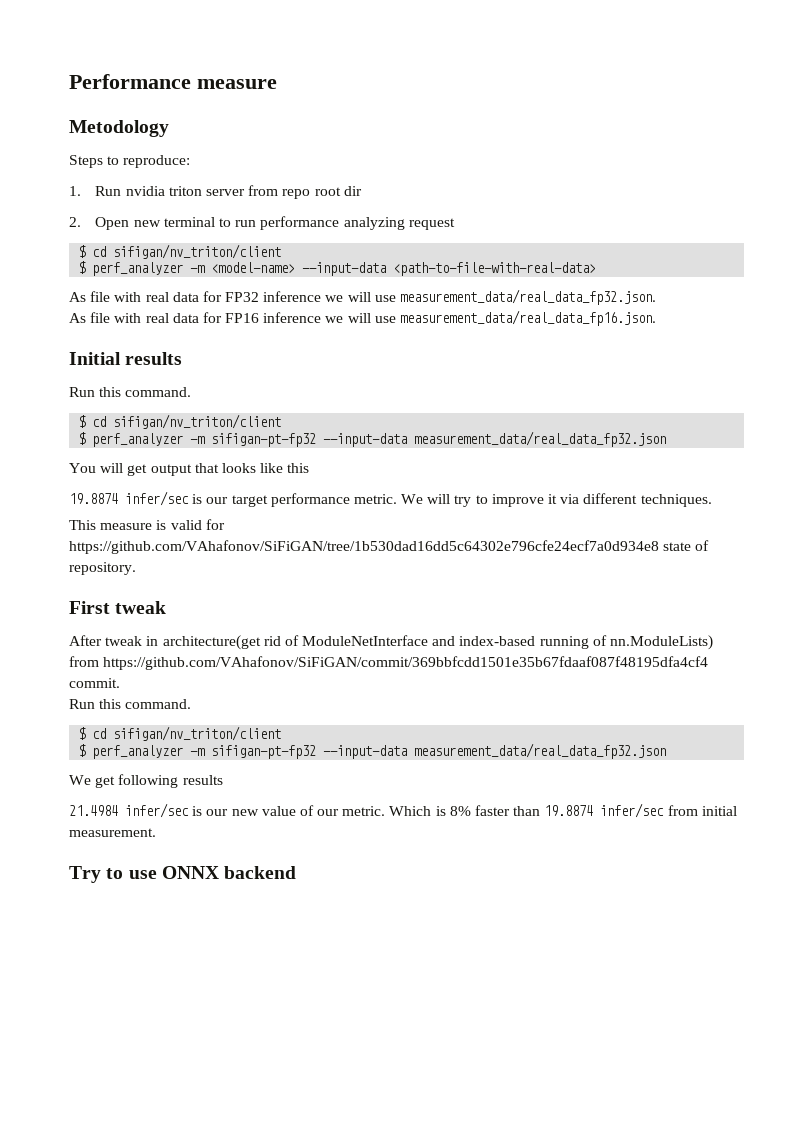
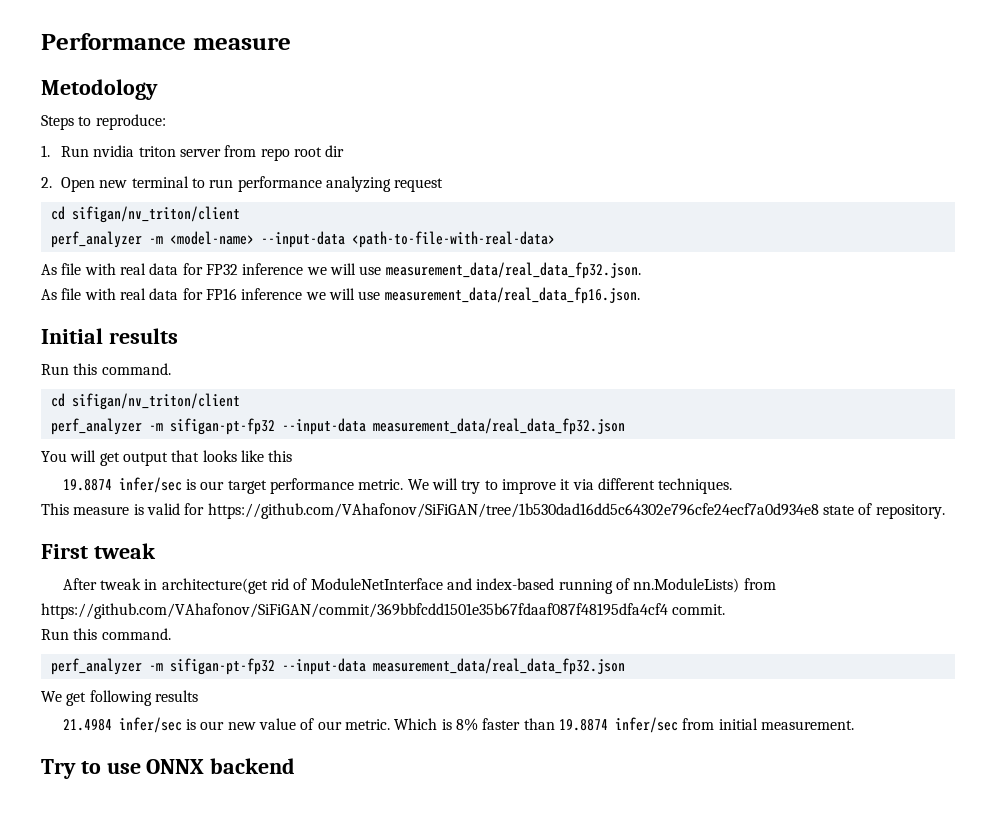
  2. Open new terminal to run performance analyzing request
- $ cd sifigan/nv_triton/client
- $ perf_analyzer -m <model-name> --input-data <path-to-file-with-real-data>
+ cd sifigan/nv_triton/client
+ perf_analyzer -m <model-name> --input-data <path-to-file-with-real-data>
  Initial results
  Run this command.
- $ cd sifigan/nv_triton/client
- $ perf_analyzer -m sifigan-pt-fp32 --input-data measurement_data/real_data_fp32.json
+ cd sifigan/nv_triton/client
+ perf_analyzer -m sifigan-pt-fp32 --input-data measurement_data/real_data_fp32.json
  After tweak in architecture(get rid of ModuleNetInterface and index-based running of nn.ModuleLists) from https://github.com/VAhafonov/SiFiGAN/commit/369bbfcdd1501e35b67fdaaf087f48195dfa4cf4 commit.
  Run this command.
- $ cd sifigan/nv_triton/client
- $ perf_analyzer -m sifigan-pt-fp32 --input-data measurement_data/real_data_fp32.json
+ perf_analyzer -m sifigan-pt-fp32 --input-data measurement_data/real_data_fp32.json

